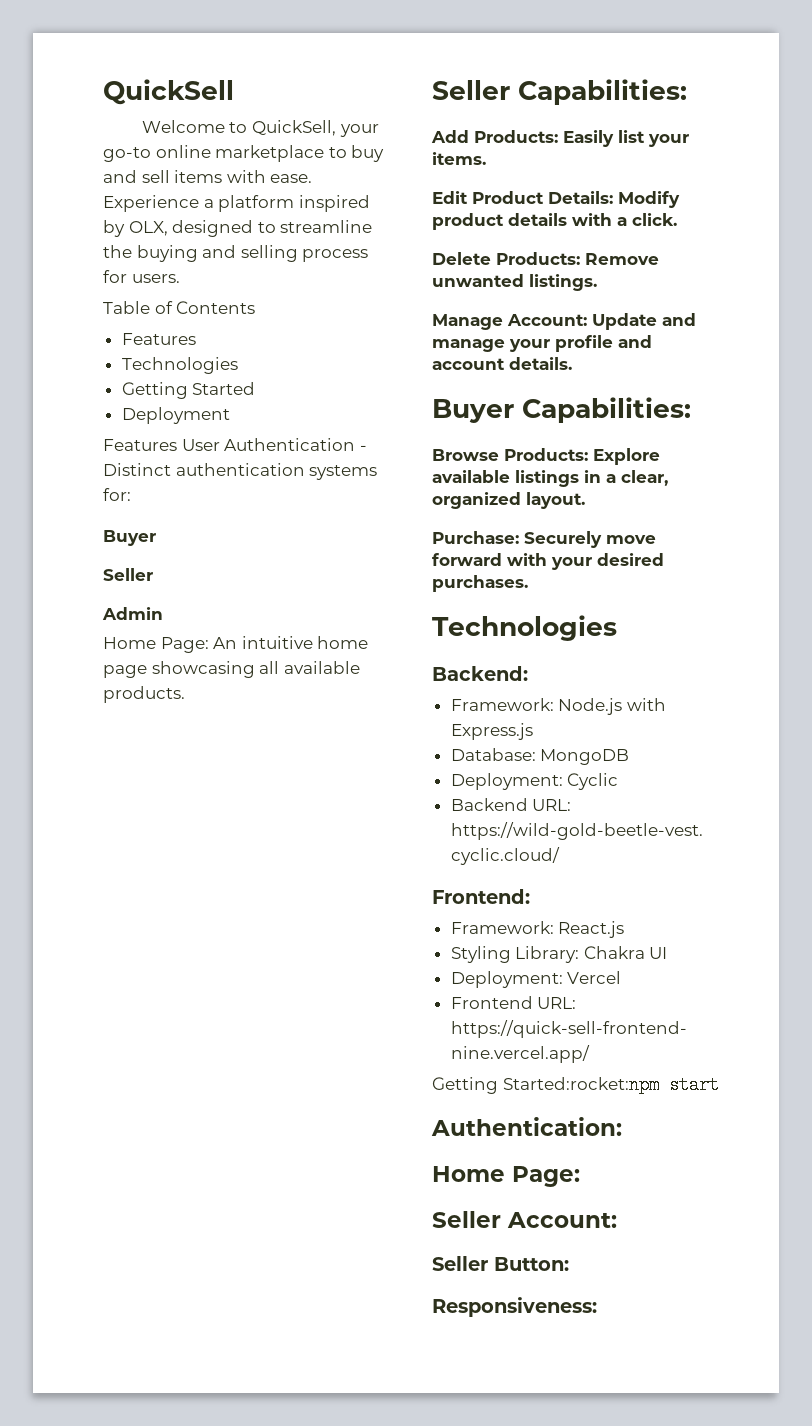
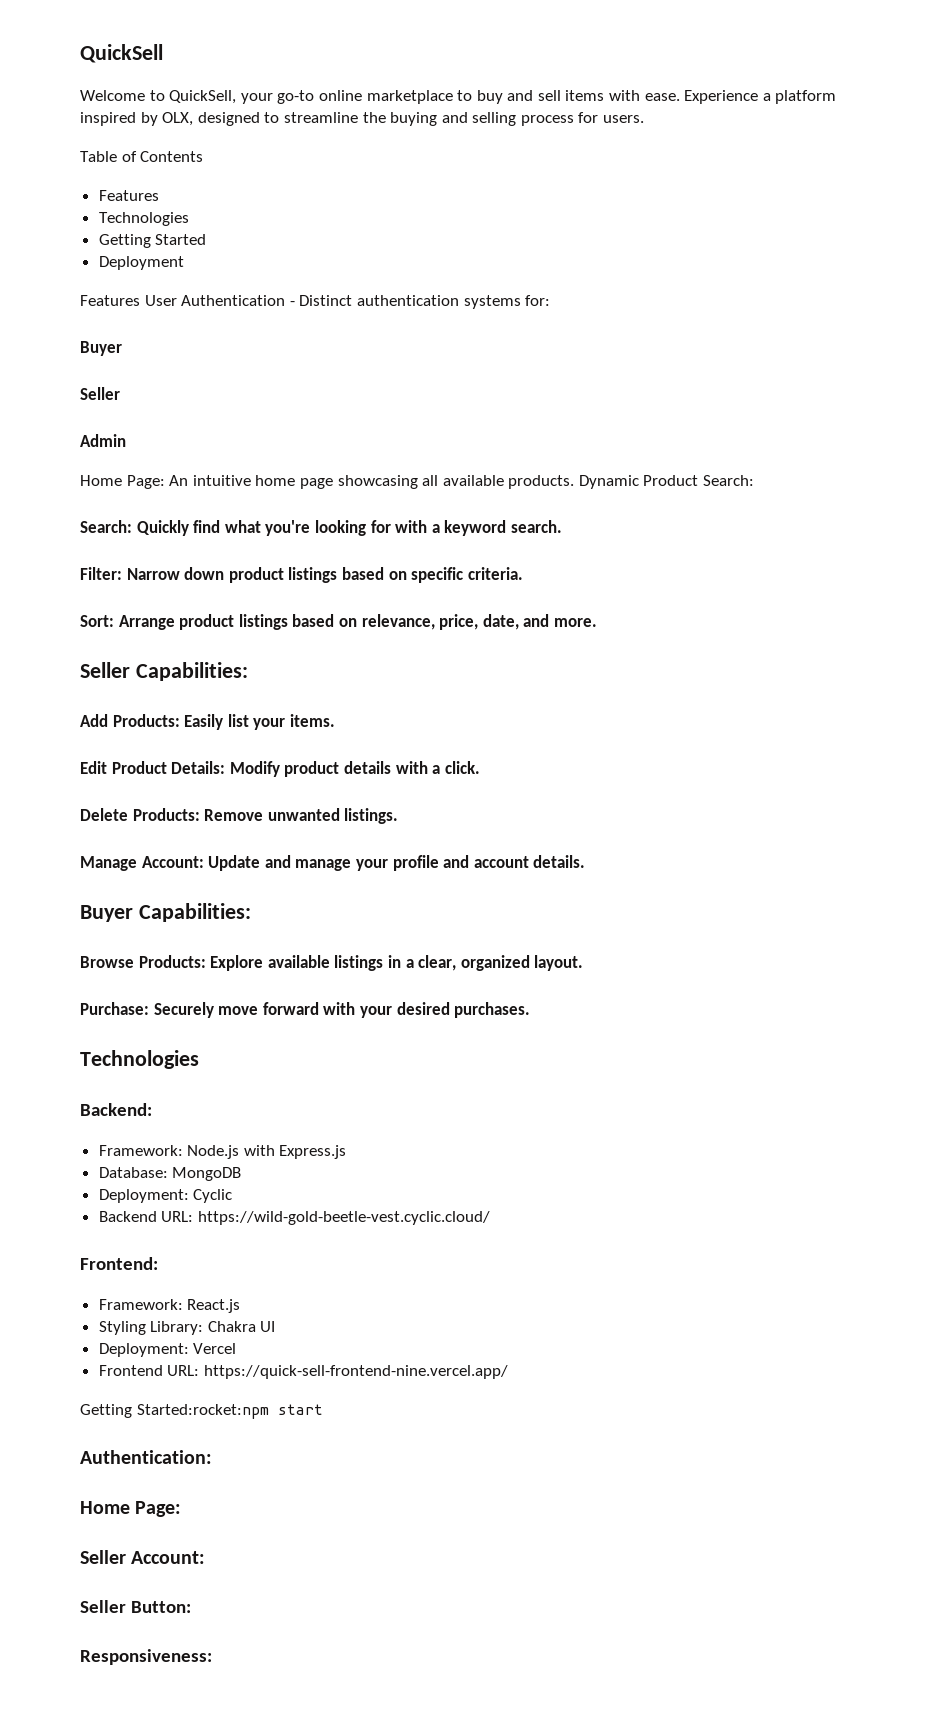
+ Dynamic Product Search:
+ Search: Quickly find what you're looking for with a keyword search.
+ Filter: Narrow down product listings based on specific criteria.
+ Sort: Arrange product listings based on relevance, price, date, and more.

